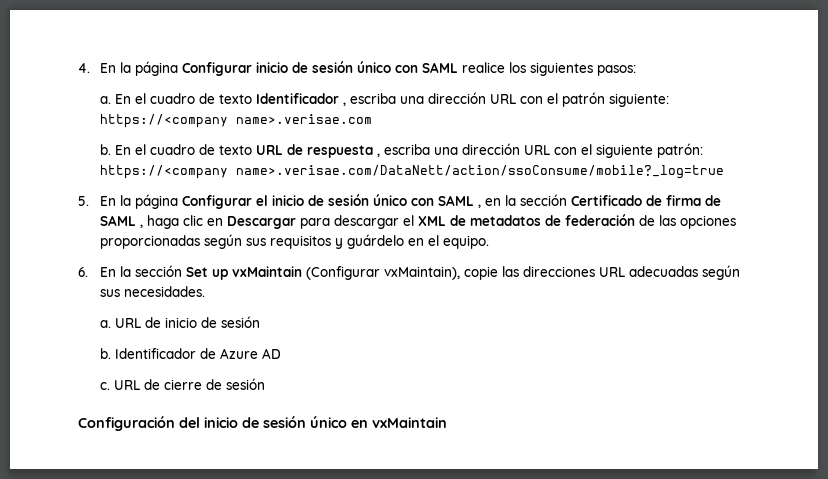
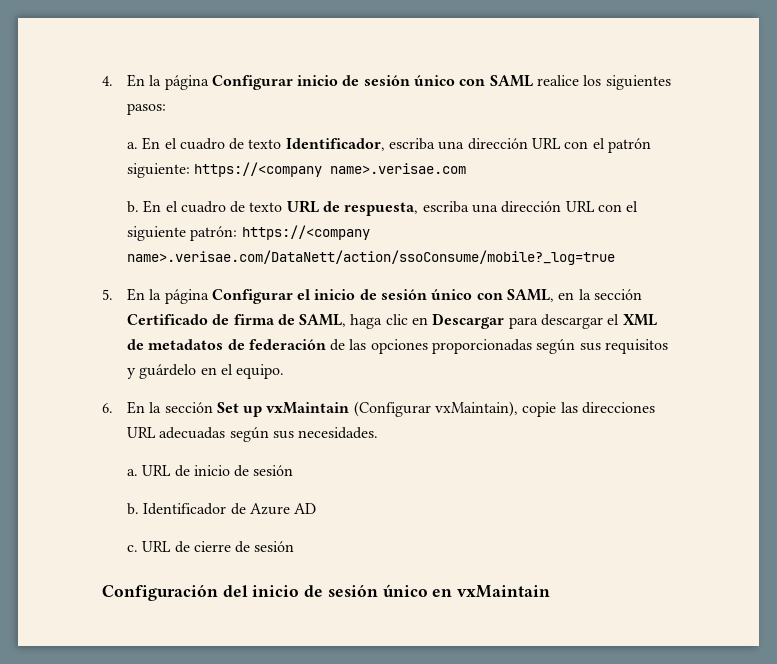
- En el cuadro de texto Identificador , escriba una dirección URL con el patrón siguiente: https://<company name>.verisae.com
+ En el cuadro de texto Identificador, escriba una dirección URL con el patrón siguiente: https://<company name>.verisae.com
- En el cuadro de texto URL de respuesta , escriba una dirección URL con el siguiente patrón: https://<company name>.verisae.com/DataNett/action/ssoConsume/mobile?_log=true
+ En el cuadro de texto URL de respuesta, escriba una dirección URL con el siguiente patrón: https://<company name>.verisae.com/DataNett/action/ssoConsume/mobile?_log=true
- 5. En la página Configurar el inicio de sesión único con SAML , en la sección Certificado de firma de SAML , haga clic en Descargar para descargar el XML de metadatos de federación de las opciones proporcionadas según sus requisitos y guárdelo en el equipo.
+ 5. En la página Configurar el inicio de sesión único con SAML, en la sección Certificado de firma de SAML, haga clic en Descargar para descargar el XML de metadatos de federación de las opciones proporcionadas según sus requisitos y guárdelo en el equipo.

